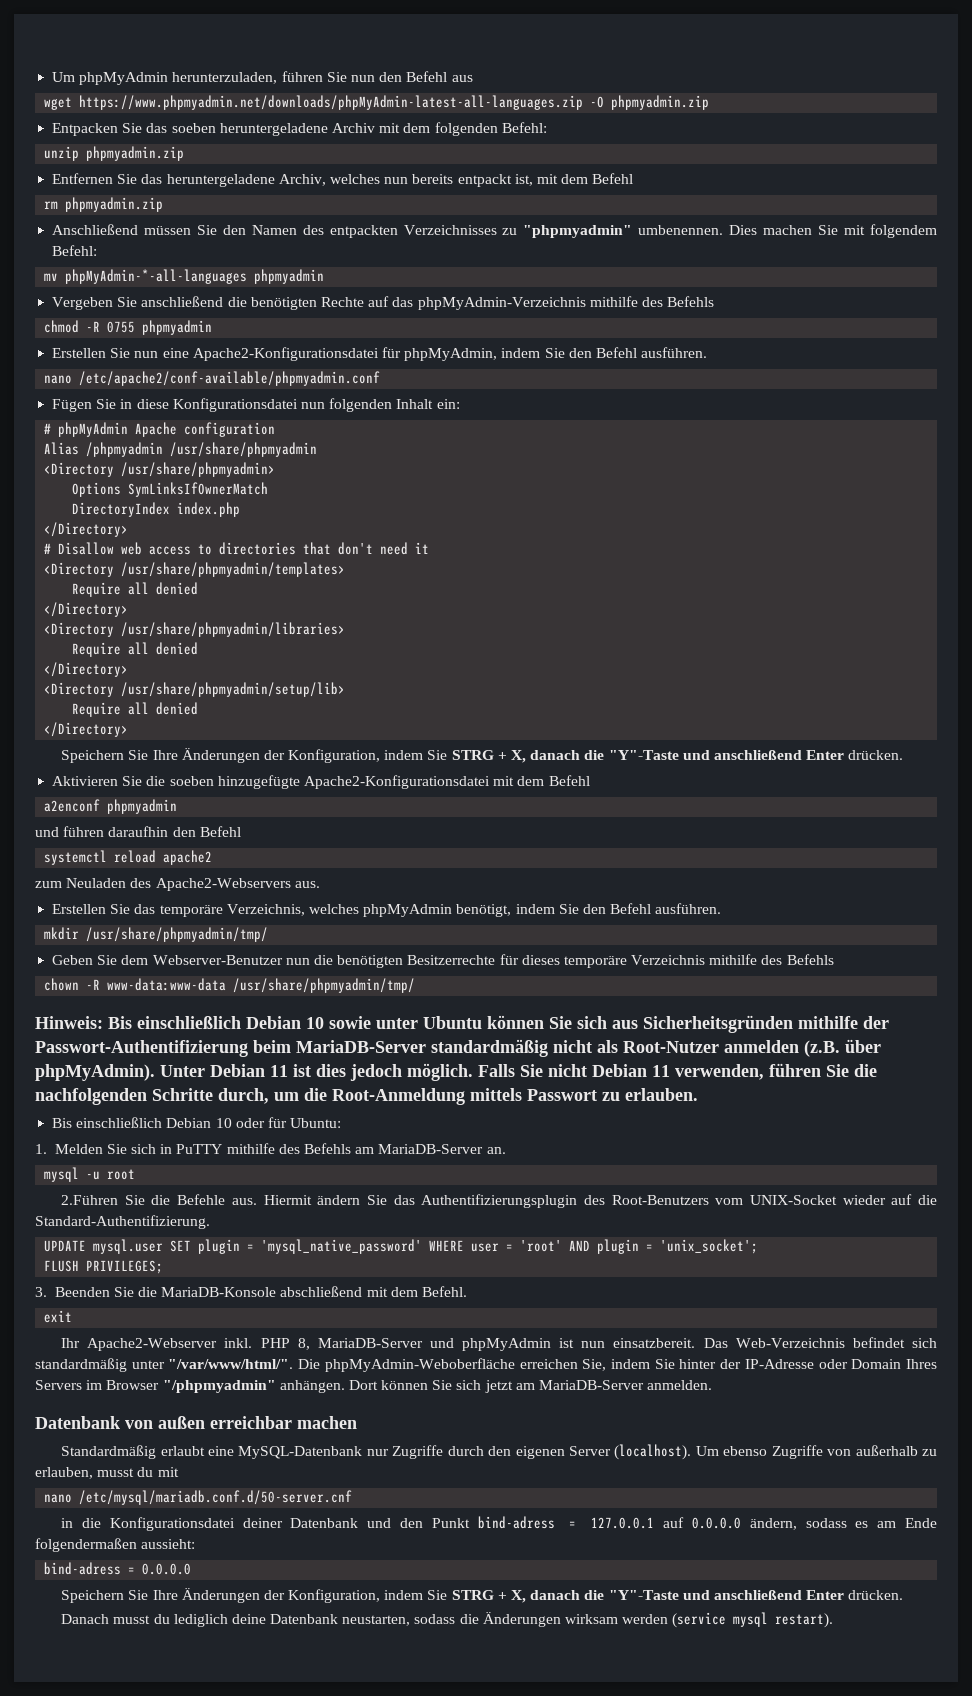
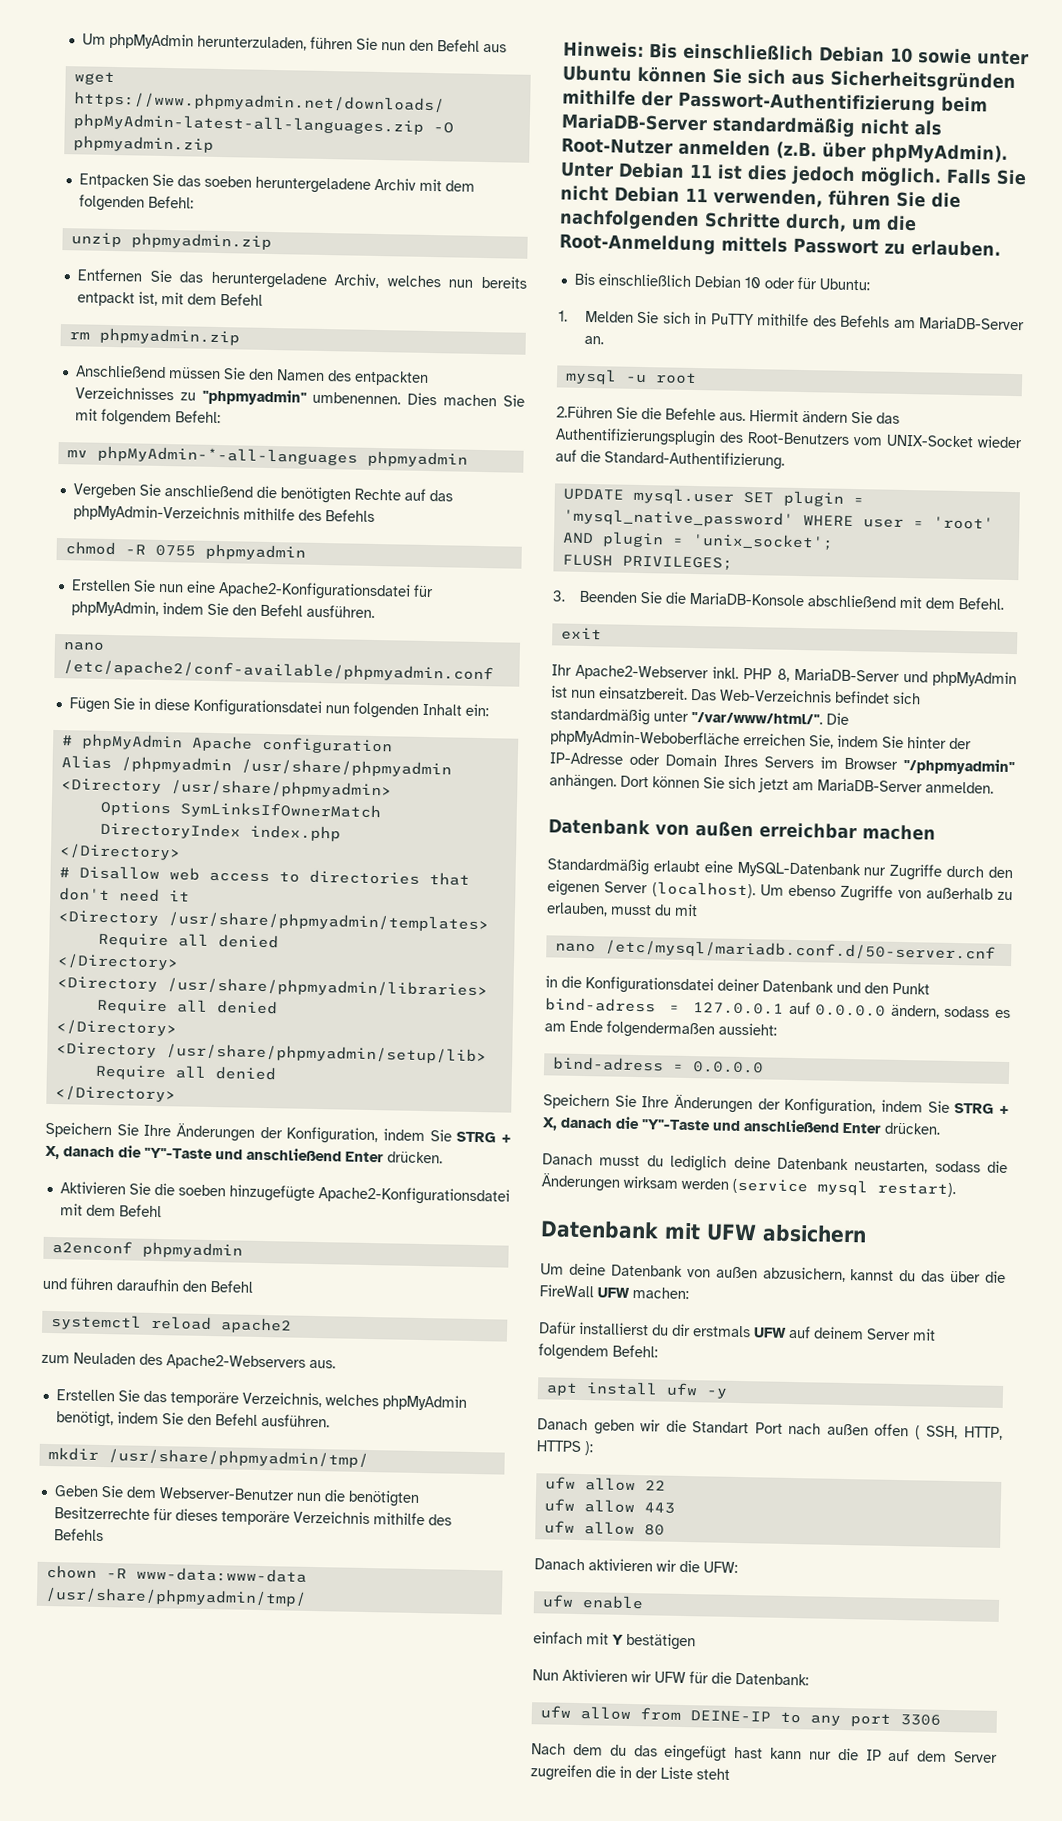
+ Datenbank mit UFW absichern
+ Um deine Datenbank von außen abzusichern, kannst du das über die FireWall UFW machen:
+ Dafür installierst du dir erstmals UFW auf deinem Server mit folgendem Befehl:
+ apt install ufw -y
+ Danach geben wir die Standart Port nach außen offen ( SSH, HTTP, HTTPS ):
+ ufw allow 22
+ ufw allow 443
+ ufw allow 80
+ Danach aktivieren wir die UFW:
+ ufw enable
+ einfach mit Y bestätigen
+ Nun Aktivieren wir UFW für die Datenbank:
+ ufw allow from DEINE-IP to any port 3306
+ Nach dem du das eingefügt hast kann nur die IP auf dem Server zugreifen die in der Liste steht

